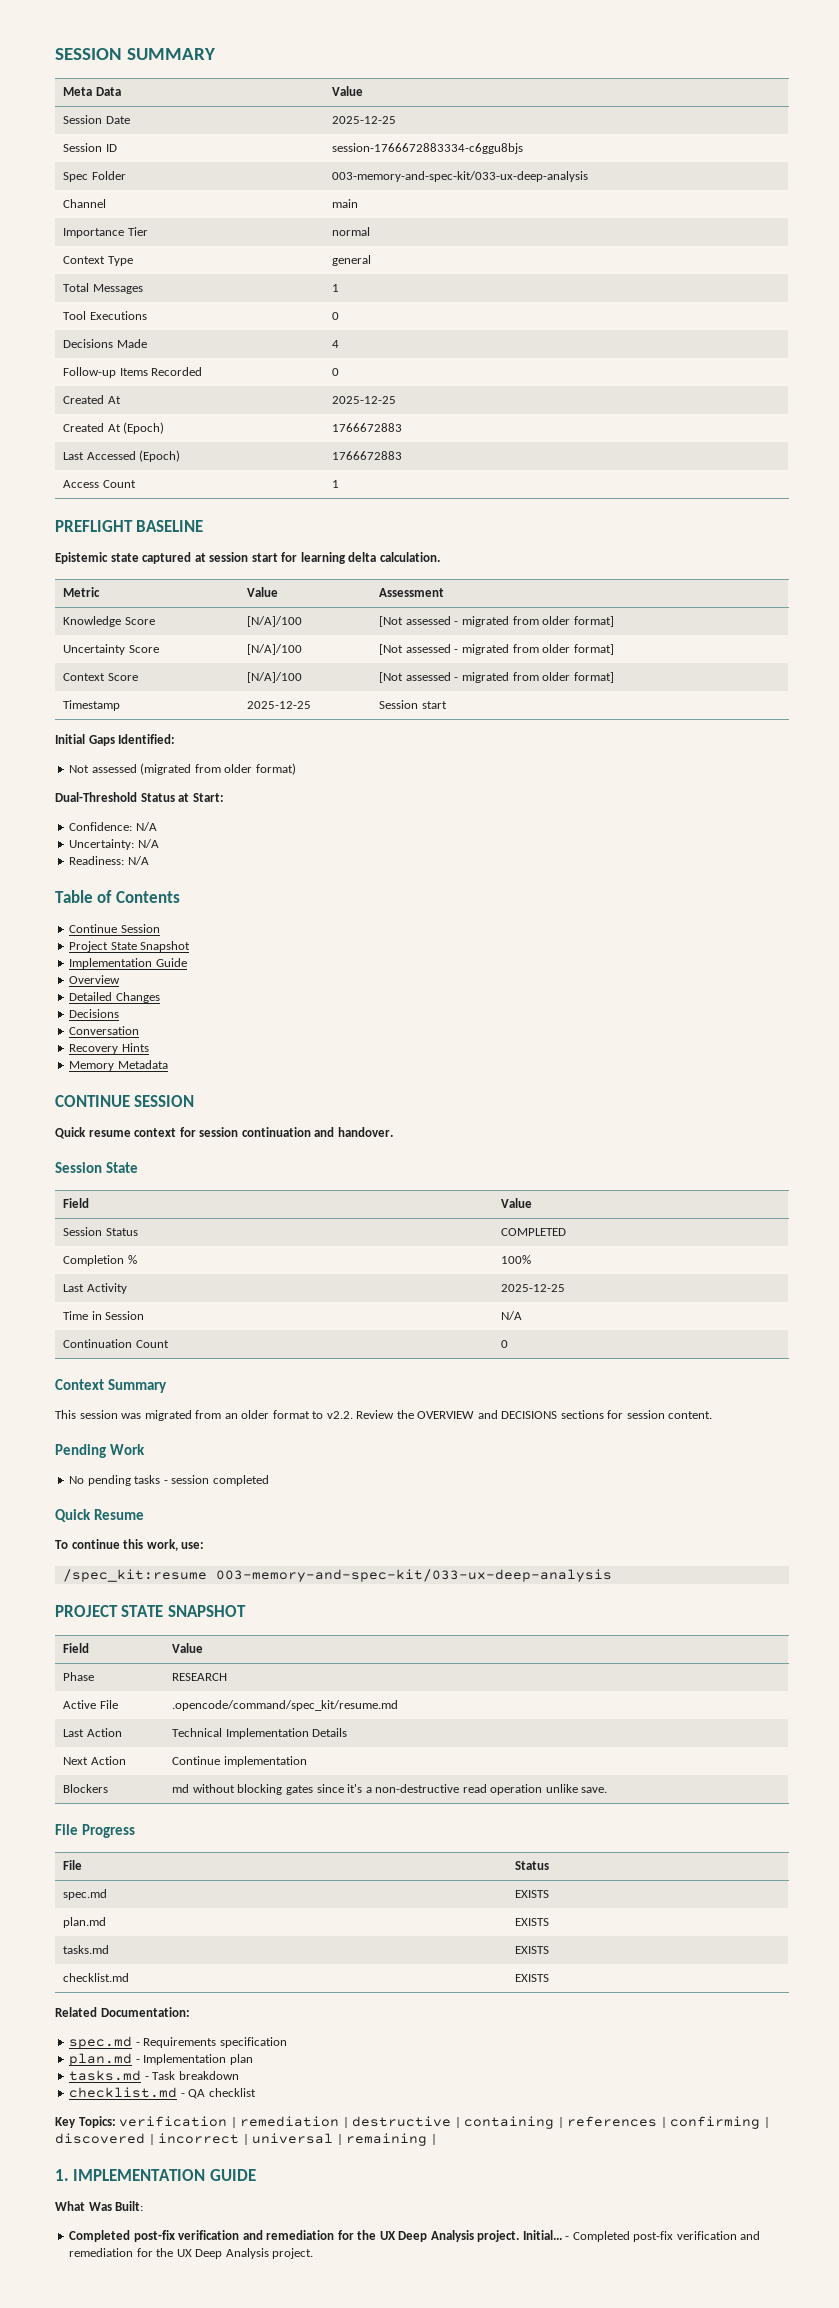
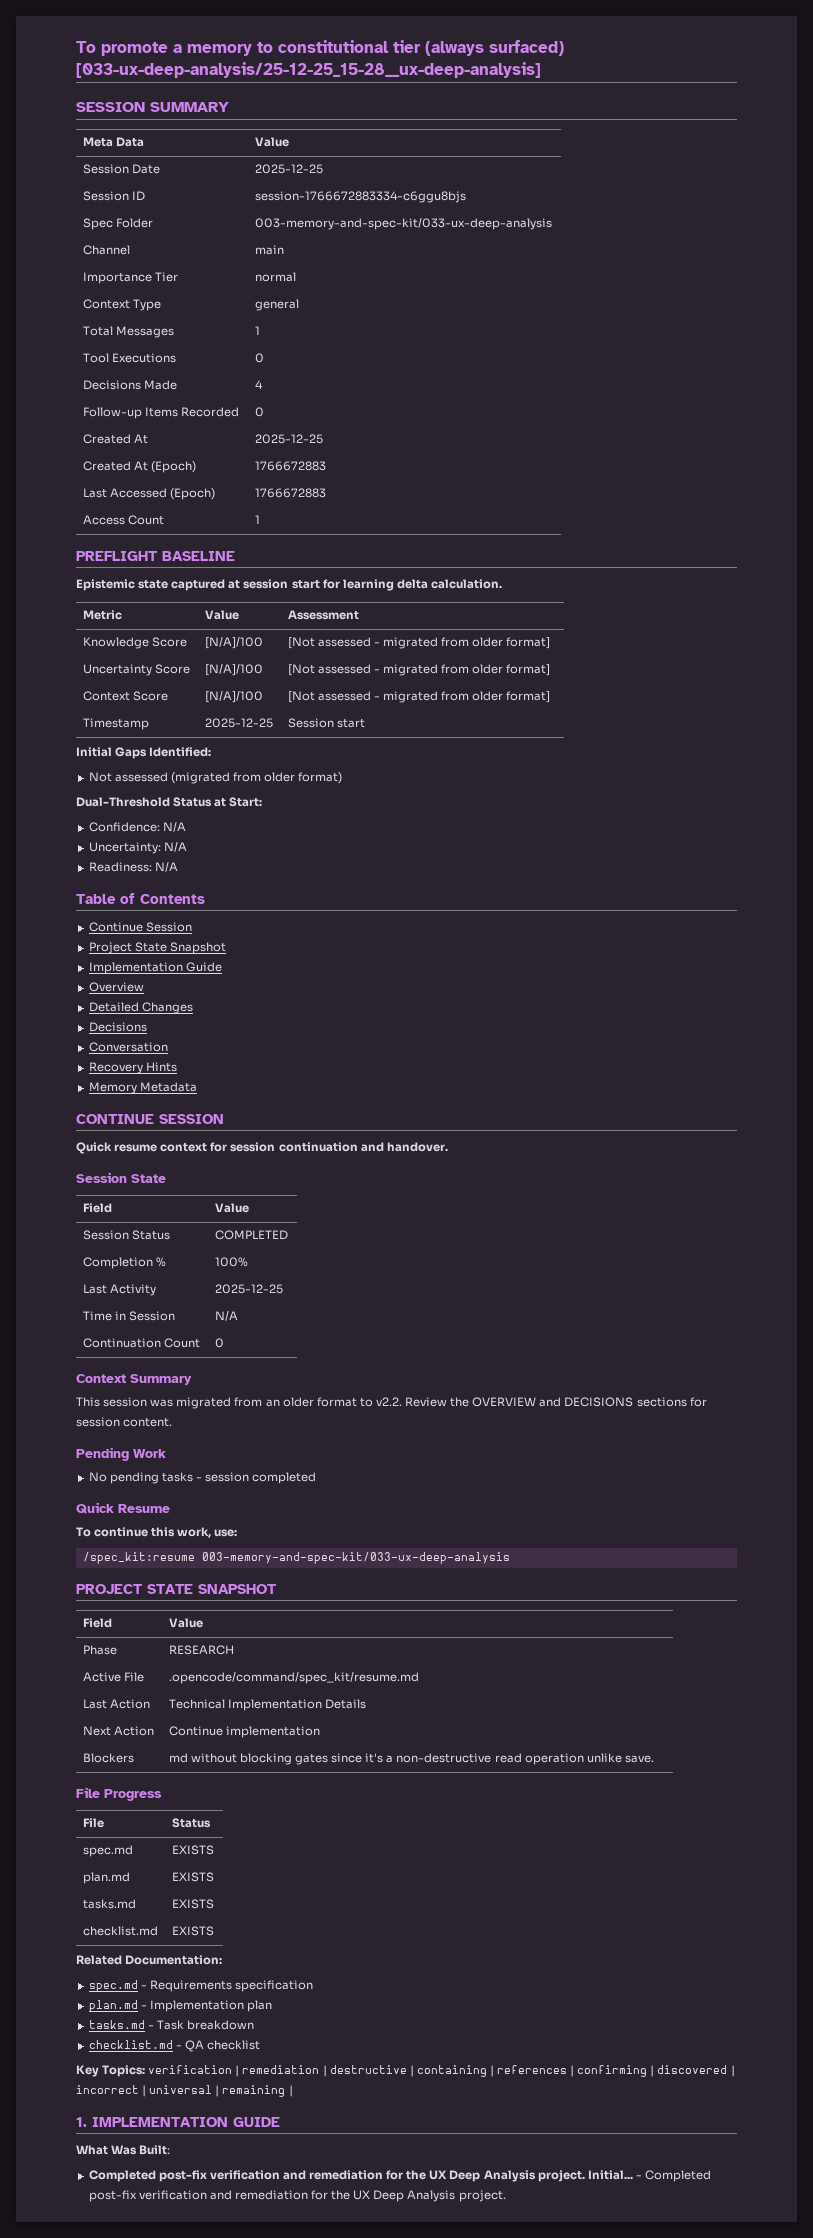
+ To promote a memory to constitutional tier (always surfaced) [033-ux-deep-analysis/25-12-25_15-28__ux-deep-analysis]

